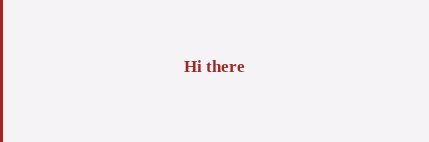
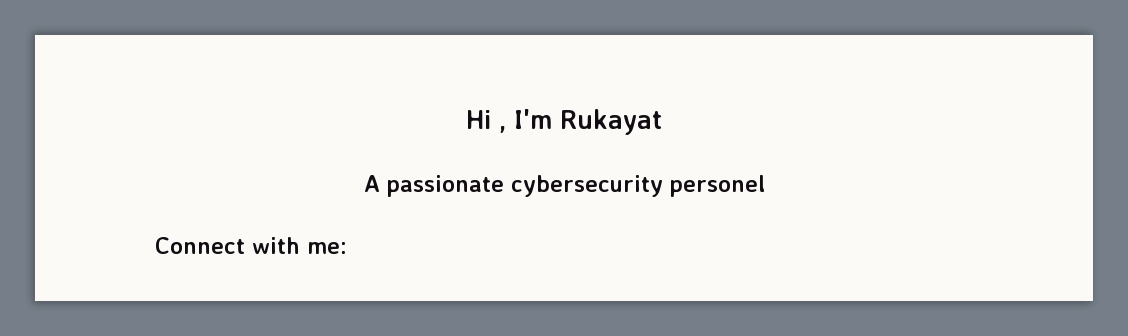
- Hi there
+ Hi , I'm Rukayat
+ A passionate cybersecurity personel
+ Connect with me:

